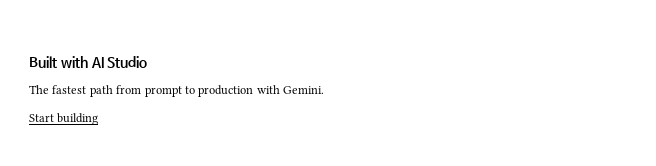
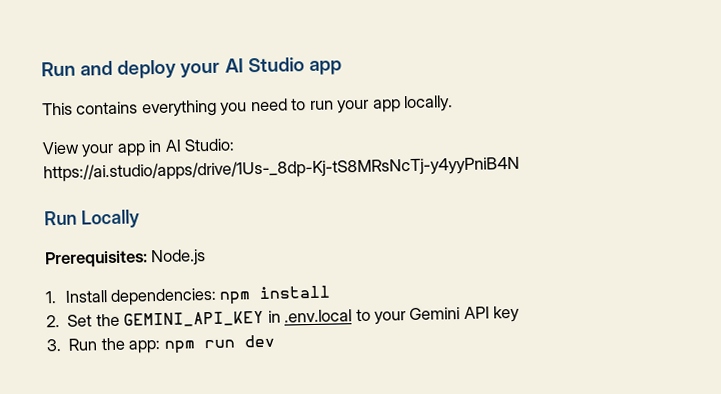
- Built with AI Studio
- The fastest path from prompt to production with Gemini.
- Start building
+ Run and deploy your AI Studio app
+ This contains everything you need to run your app locally.
+ View your app in AI Studio: https://ai.studio/apps/drive/1Us-_8dp-Kj-tS8MRsNcTj-y4yyPniB4N
+ Run Locally
+ Prerequisites: Node.js
+ 1. Install dependencies: npm install
+ 2. Set the GEMINI_API_KEY in .env.local to your Gemini API key
+ 3. Run the app: npm run dev

